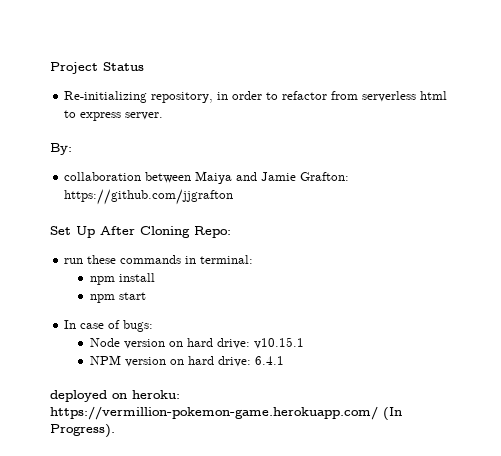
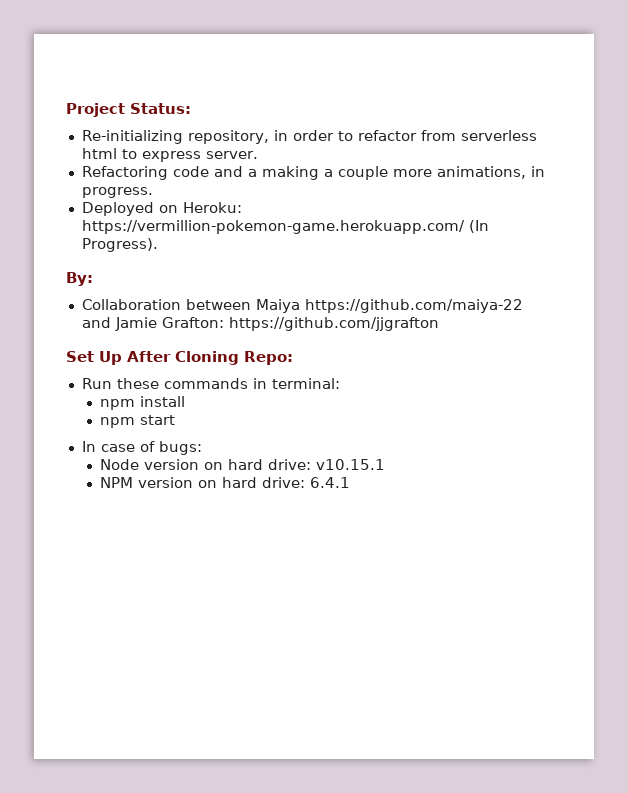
- Project Status
+ Project Status:
+ Refactoring code and a making a couple more animations, in progress.
+ Deployed on Heroku: https://vermillion-pokemon-game.herokuapp.com/ (In Progress).
- collaboration between Maiya and Jamie Grafton: https://github.com/jjgrafton
+ Collaboration between Maiya https://github.com/maiya-22 and Jamie Grafton: https://github.com/jjgrafton
- run these commands in terminal:
+ Run these commands in terminal:
- deployed on heroku: https://vermillion-pokemon-game.herokuapp.com/ (In Progress).

